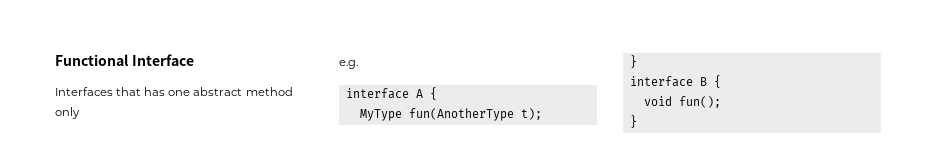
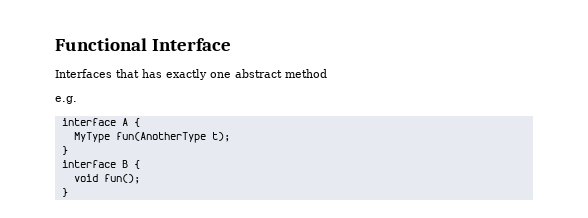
- Interfaces that has one abstract method only
+ Interfaces that has exactly one abstract method

